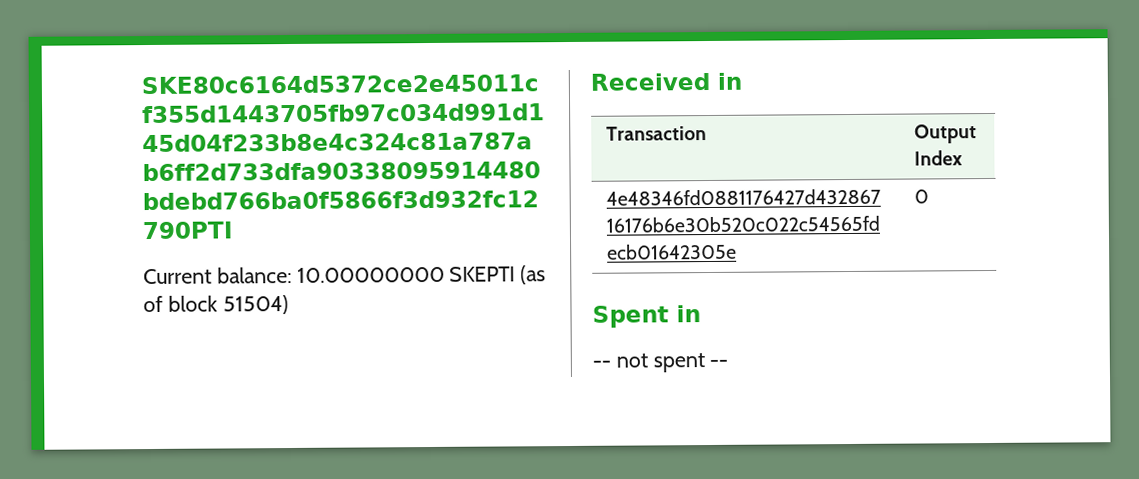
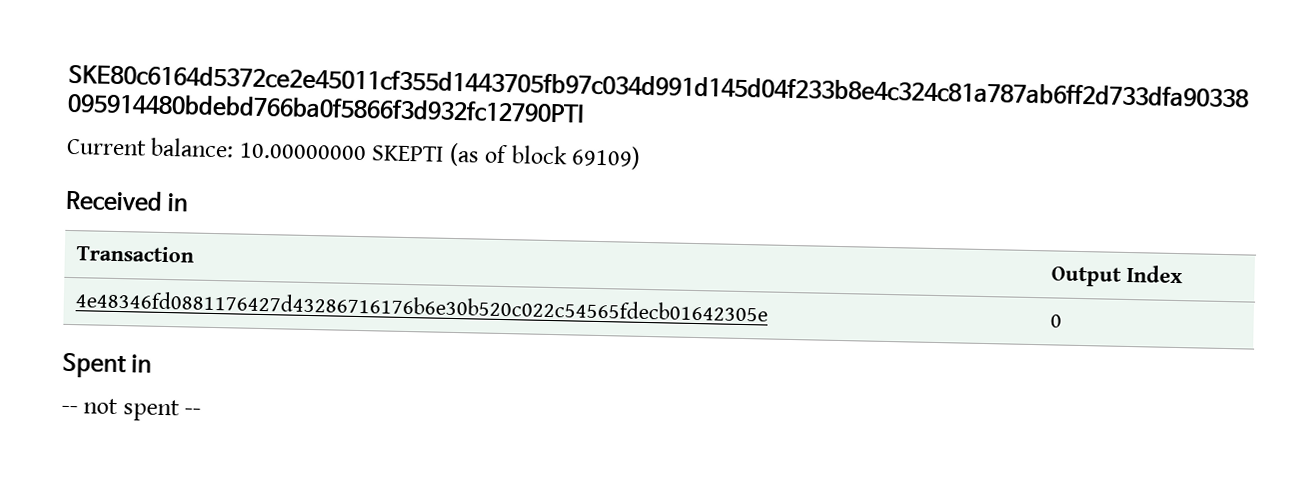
- Current balance: 10.00000000 SKEPTI (as of block 51504)
+ Current balance: 10.00000000 SKEPTI (as of block 69109)

